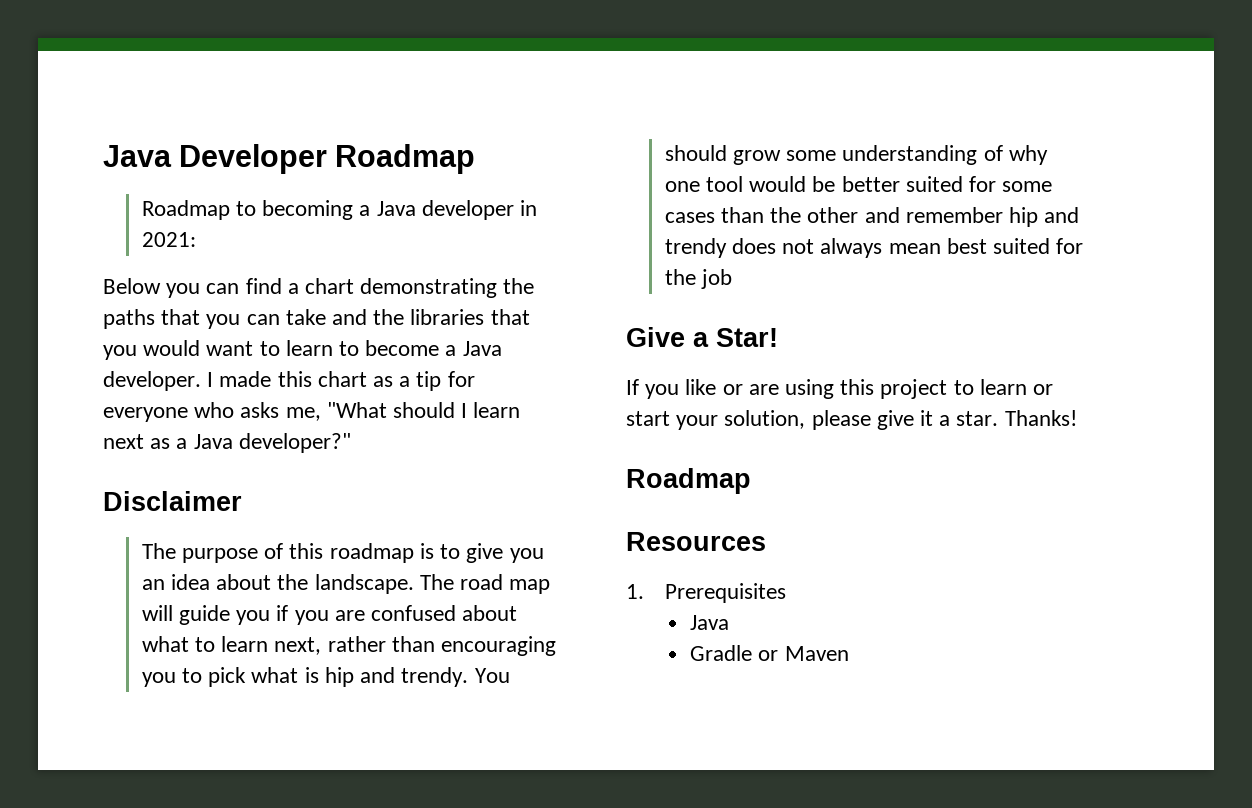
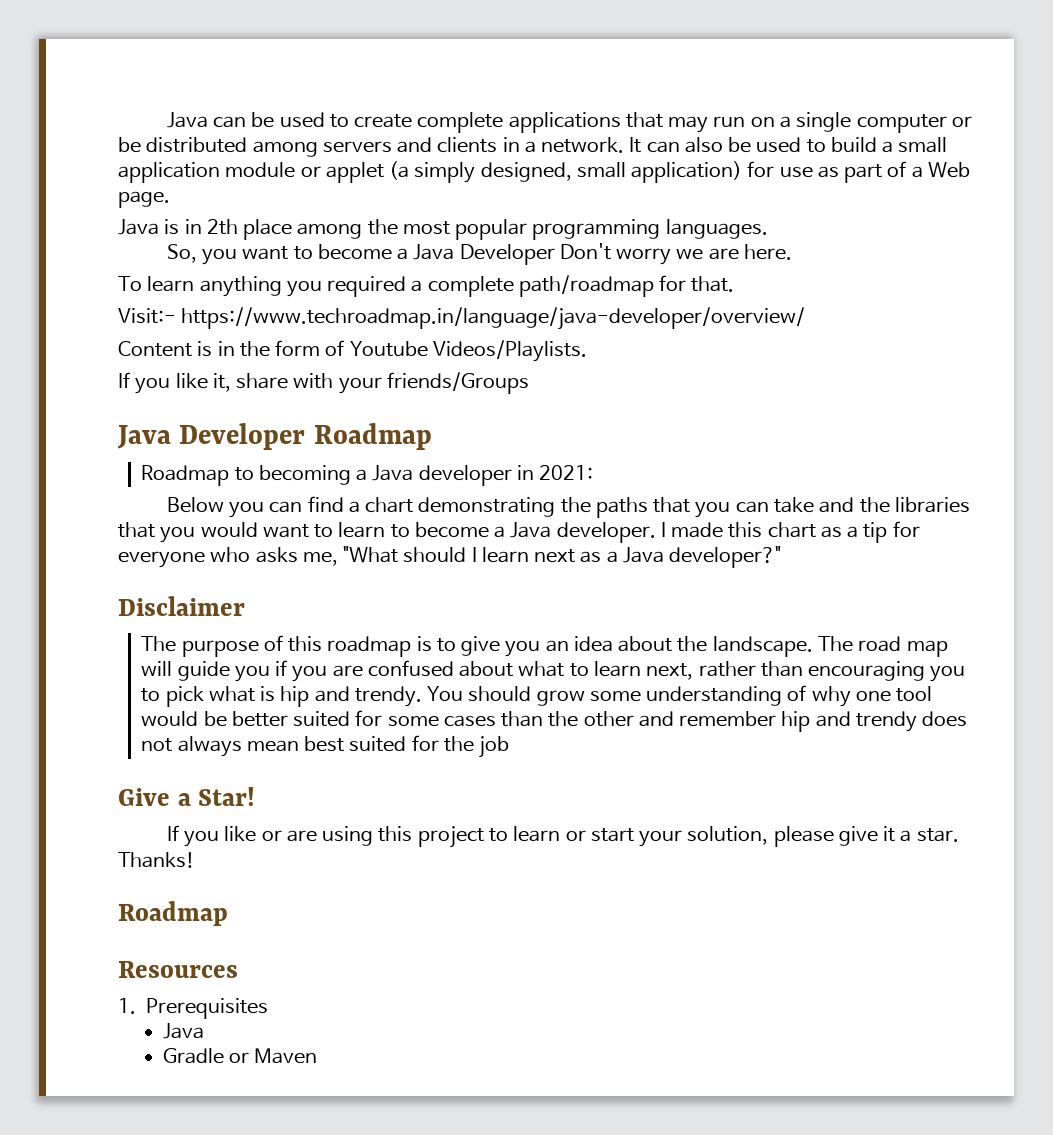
+ Java can be used to create complete applications that may run on a single computer or be distributed among servers and clients in a network. It can also be used to build a small application module or applet (a simply designed, small application) for use as part of a Web page.
+ Java is in 2th place among the most popular programming languages.
+ So, you want to become a Java Developer Don't worry we are here.
+ To learn anything you required a complete path/roadmap for that.
+ Visit:- https://www.techroadmap.in/language/java-developer/overview/
+ Content is in the form of Youtube Videos/Playlists.
+ If you like it, share with your friends/Groups

